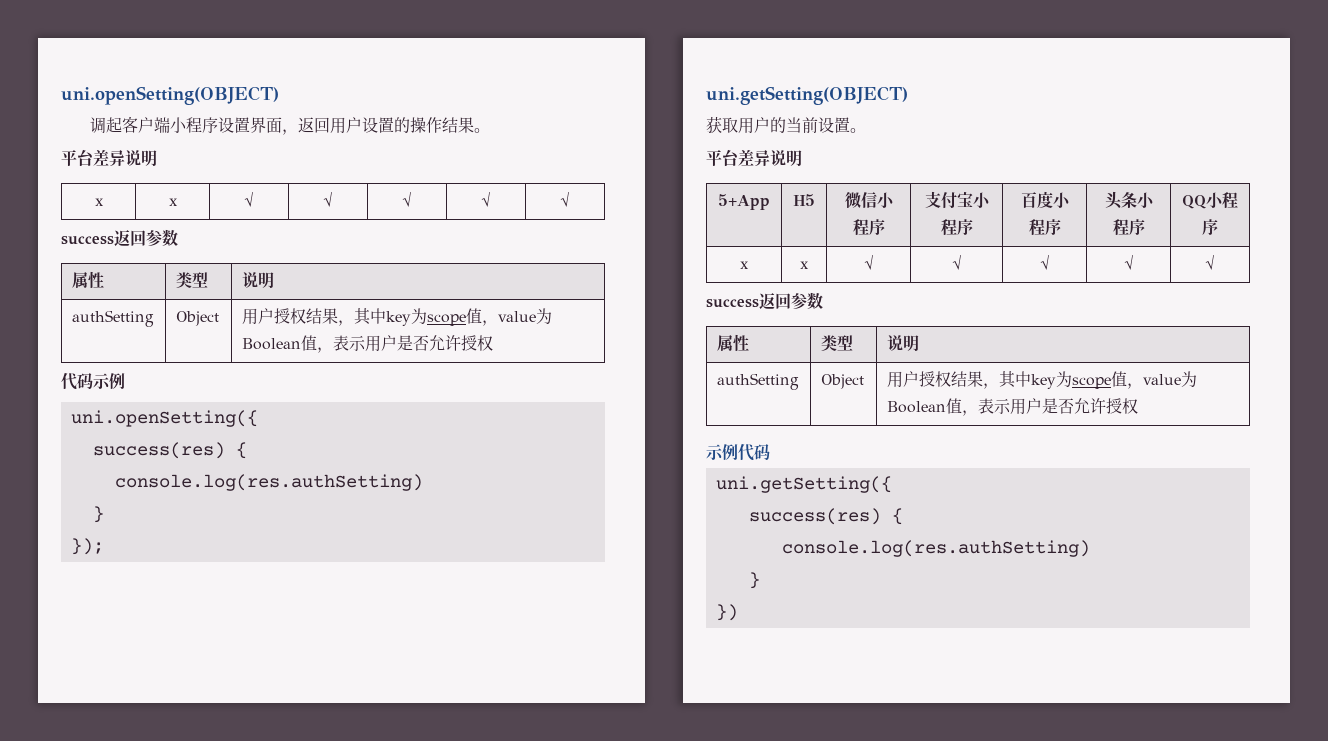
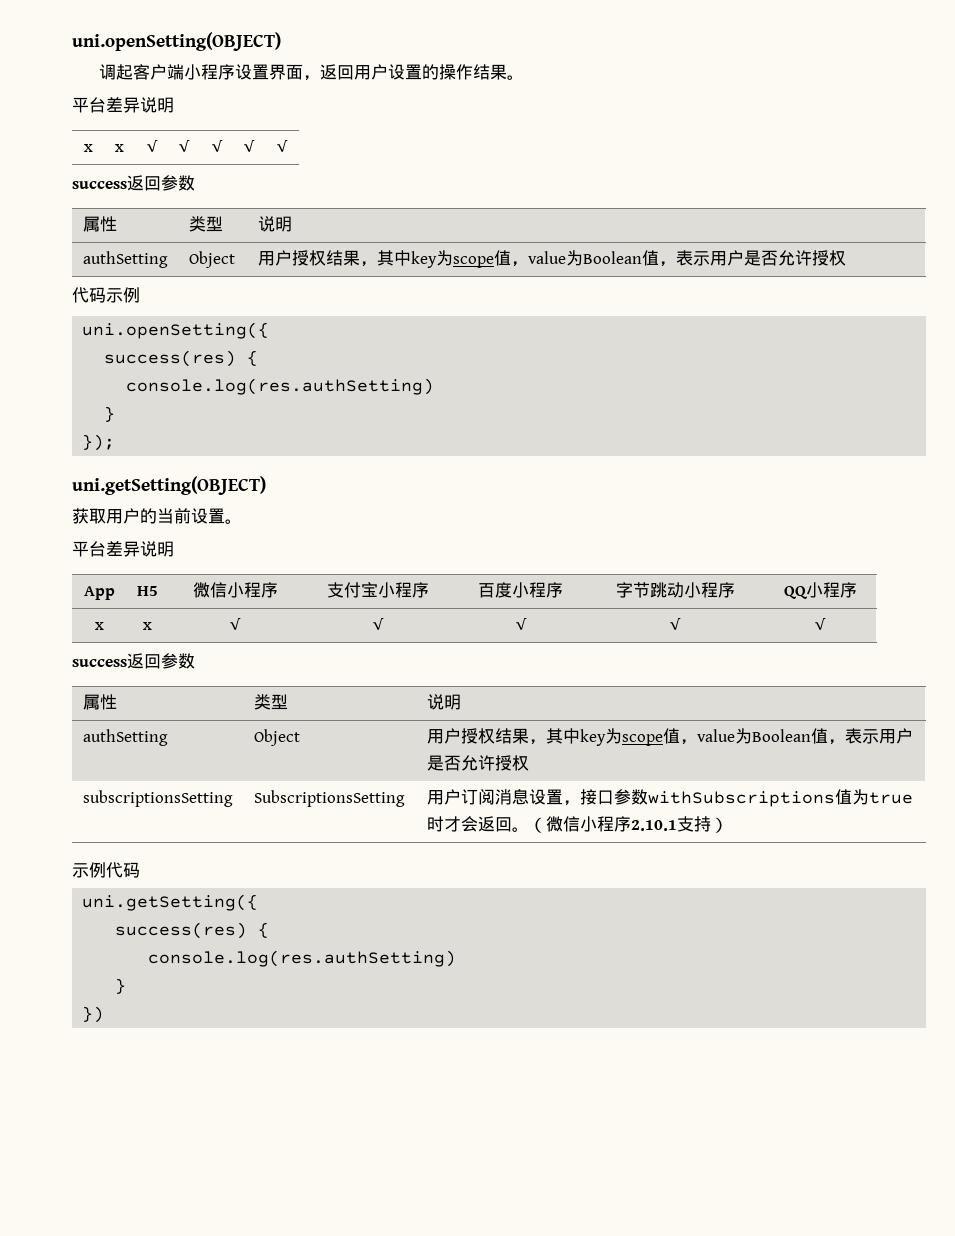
- 5+App | H5 | 微信小程序 | 支付宝小程序 | 百度小程序 | 头条小程序 | QQ小程序
+ App | H5 | 微信小程序 | 支付宝小程序 | 百度小程序 | 字节跳动小程序 | QQ小程序
+ subscriptionsSetting | SubscriptionsSetting | 用户订阅消息设置，接口参数withSubscriptions值为true时才会返回。（微信小程序2.10.1支持）

